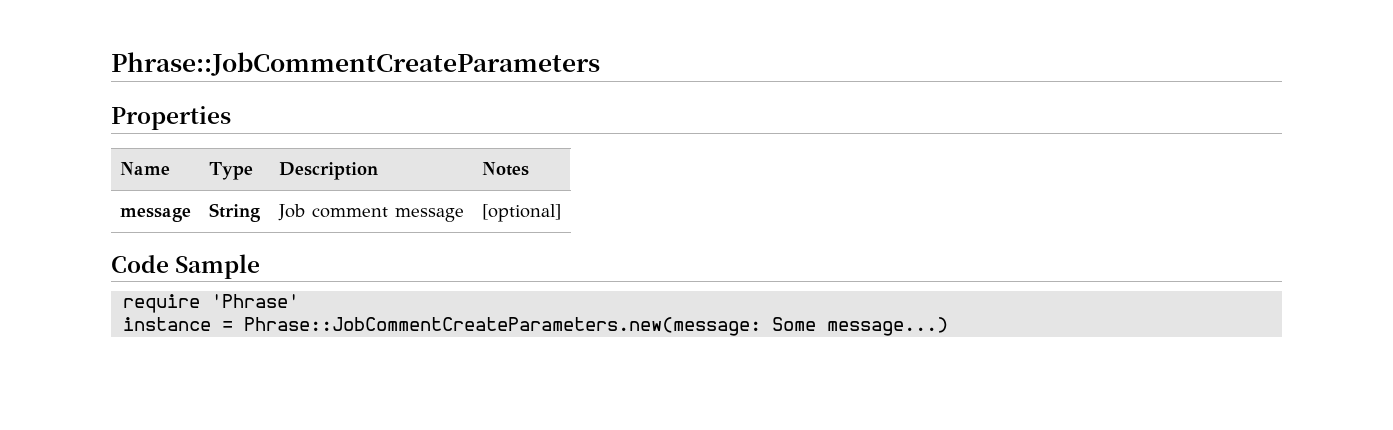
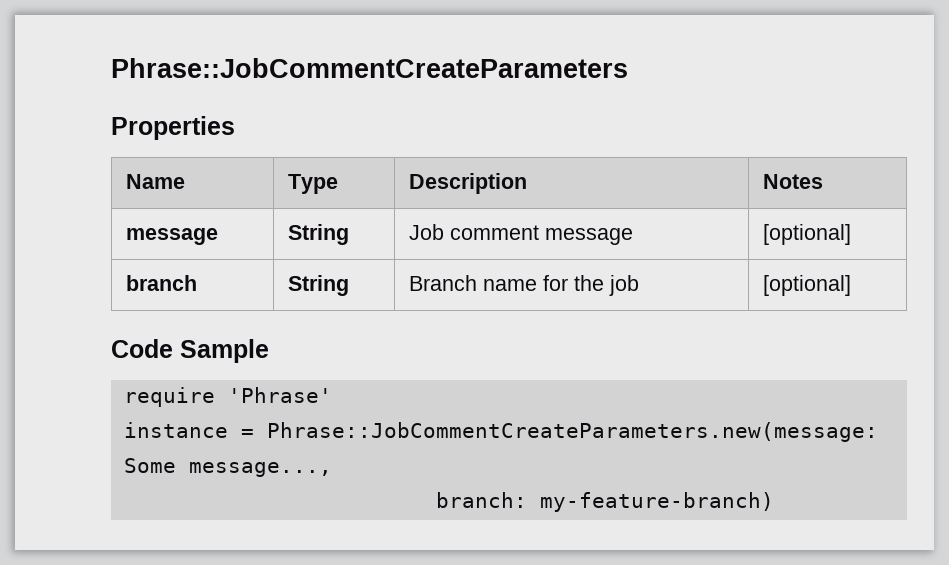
+ branch | String | Branch name for the job | [optional]
- instance = Phrase::JobCommentCreateParameters.new(message: Some message...)
+ instance = Phrase::JobCommentCreateParameters.new(message: Some message...,
+ branch: my-feature-branch)

